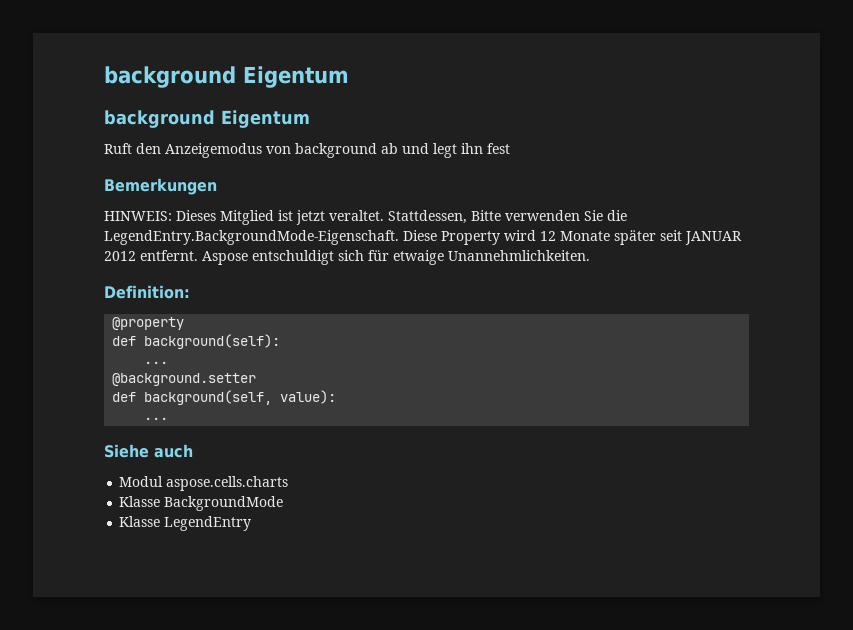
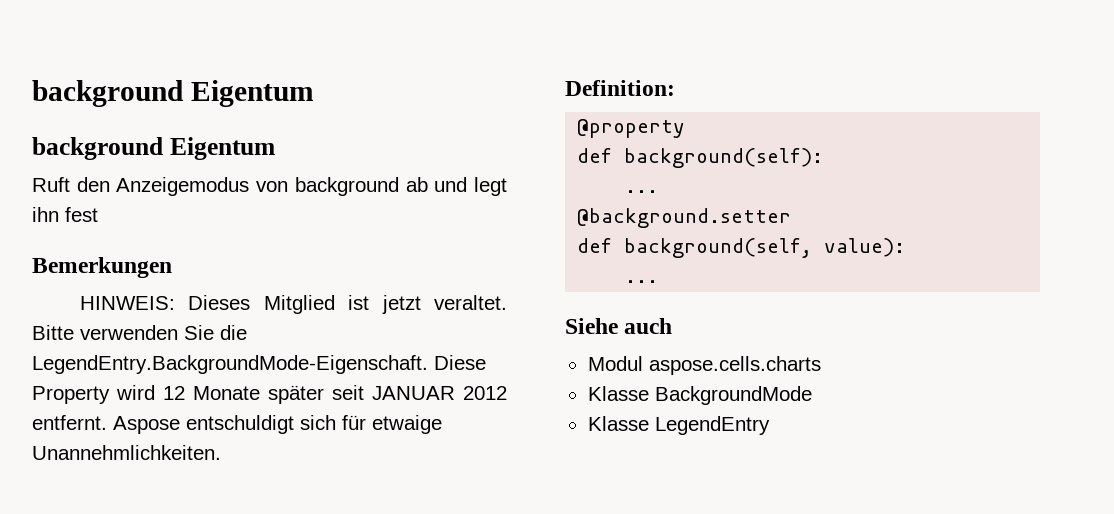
- Stattdessen, Bitte verwenden Sie die LegendEntry.BackgroundMode-Eigenschaft. Diese Property wird 12 Monate später seit JANUAR 2012 entfernt.
+ Bitte verwenden Sie die LegendEntry.BackgroundMode-Eigenschaft. Diese Property wird 12 Monate später seit JANUAR 2012 entfernt.

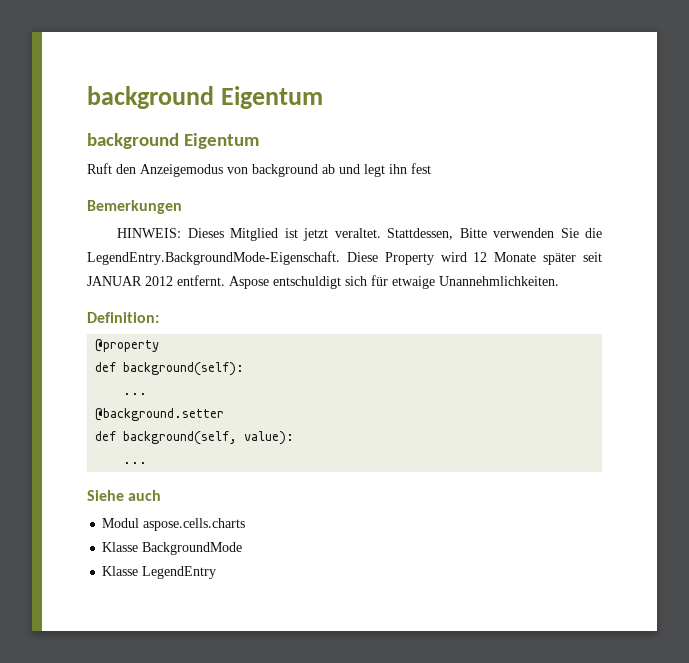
- Bitte verwenden Sie die LegendEntry.BackgroundMode-Eigenschaft. Diese Property wird 12 Monate später seit JANUAR 2012 entfernt.
+ Stattdessen, Bitte verwenden Sie die LegendEntry.BackgroundMode-Eigenschaft. Diese Property wird 12 Monate später seit JANUAR 2012 entfernt.

